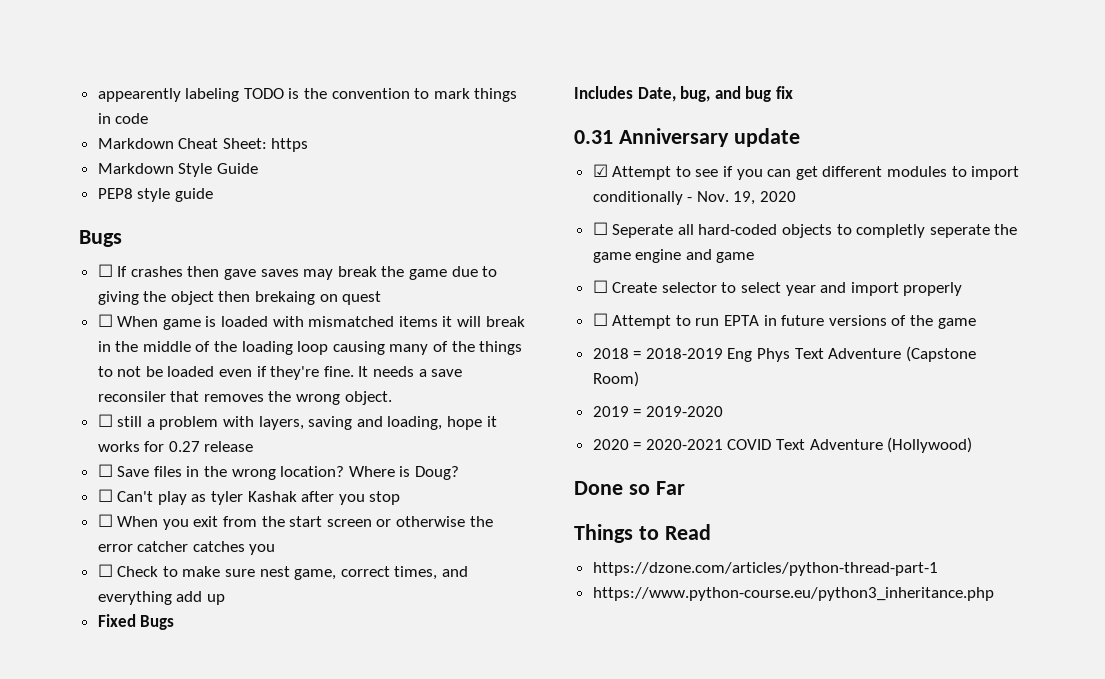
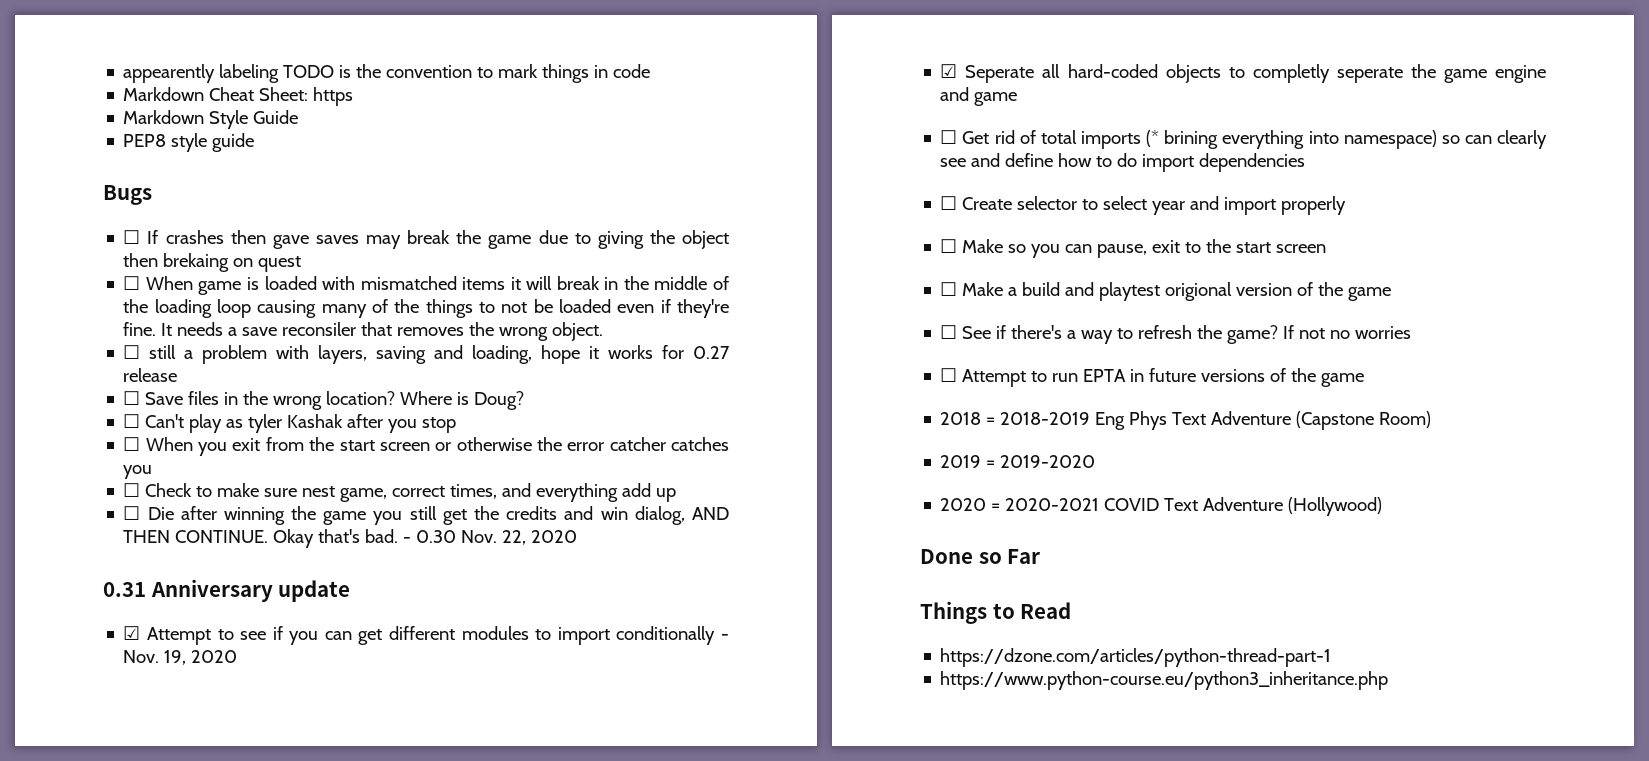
- Fixed Bugs
- Includes Date, bug, and bug fix
+ ☐ Die after winning the game you still get the credits and win dialog, AND THEN CONTINUE. Okay that's bad. - 0.30 Nov. 22, 2020
- ☐ Seperate all hard-coded objects to completly seperate the game engine and game
+ ☑ Seperate all hard-coded objects to completly seperate the game engine and game
+ ☐ Get rid of total imports (* brining everything into namespace) so can clearly see and define how to do import dependencies
+ ☐ Make so you can pause, exit to the start screen
+ ☐ Make a build and playtest origional version of the game
+ ☐ See if there's a way to refresh the game? If not no worries

